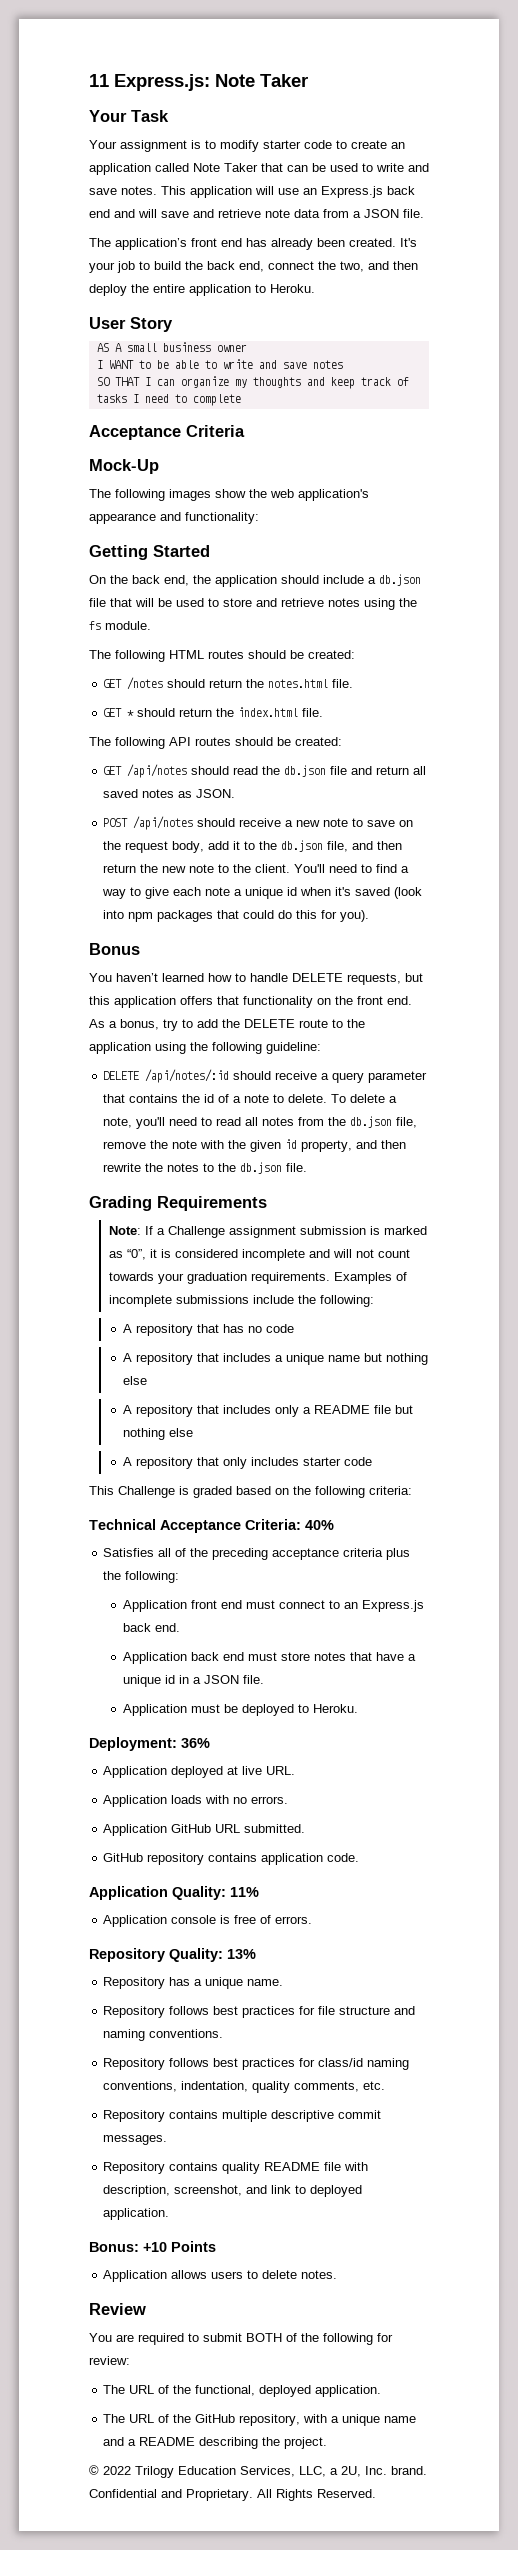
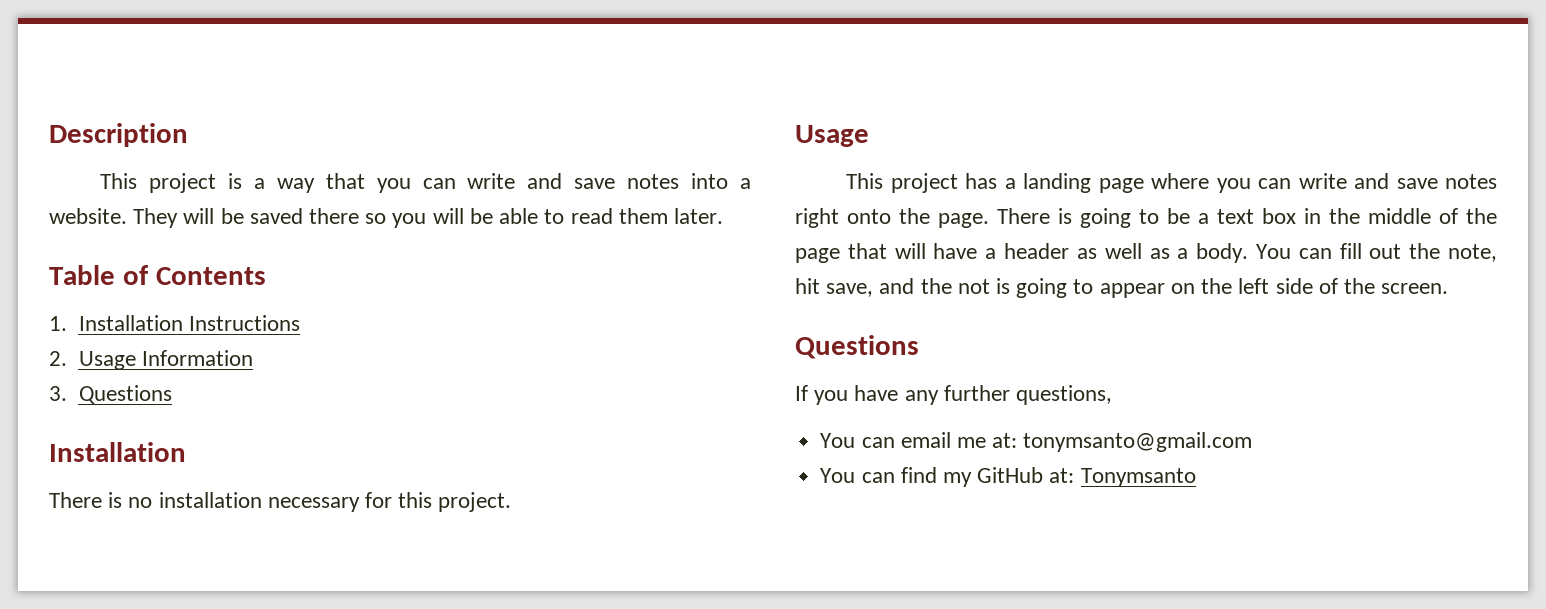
- 11 Express.js: Note Taker
- Your Task
- Your assignment is to modify starter code to create an application called Note Taker that can be used to write and save notes. This application will use an Express.js back end and will save and retrieve note data from a JSON file.
- The application’s front end has already been created. It's your job to build the back end, connect the two, and then deploy the entire application to Heroku.
- User Story
- AS A small business owner
- I WANT to be able to write and save notes
- SO THAT I can organize my thoughts and keep track of tasks I need to complete
- Acceptance Criteria
- Mock-Up
- The following images show the web application's appearance and functionality:
- Getting Started
- On the back end, the application should include a db.json file that will be used to store and retrieve notes using the fs module.
- The following HTML routes should be created:
- GET /notes should return the notes.html file.
- GET * should return the index.html file.
- The following API routes should be created:
- GET /api/notes should read the db.json file and return all saved notes as JSON.
- POST /api/notes should receive a new note to save on the request body, add it to the db.json file, and then return the new note to the client. You'll need to find a way to give each note a unique id when it's saved (look into npm packages that could do this for you).
- Bonus
- You haven’t learned how to handle DELETE requests, but this application offers that functionality on the front end. As a bonus, try to add the DELETE route to the application using the following guideline:
- DELETE /api/notes/:id should receive a query parameter that contains the id of a note to delete. To delete a note, you'll need to read all notes from the db.json file, remove the note with the given id property, and then rewrite the notes to the db.json file.
- Grading Requirements
- Note: If a Challenge assignment submission is marked as “0”, it is considered incomplete and will not count towards your graduation requirements. Examples of incomplete submissions include the following:
- A repository that has no code
- A repository that includes a unique name but nothing else
- A repository that includes only a README file but nothing else
- A repository that only includes starter code
- This Challenge is graded based on the following criteria:
- Technical Acceptance Criteria: 40%
- Satisfies all of the preceding acceptance criteria plus the following:
- Application front end must connect to an Express.js back end.
- Application back end must store notes that have a unique id in a JSON file.
- Application must be deployed to Heroku.
- Deployment: 36%
- Application deployed at live URL.
- Application loads with no errors.
- Application GitHub URL submitted.
- GitHub repository contains application code.
- Application Quality: 11%
- Application console is free of errors.
- Repository Quality: 13%
- Repository has a unique name.
- Repository follows best practices for file structure and naming conventions.
- Repository follows best practices for class/id naming conventions, indentation, quality comments, etc.
- Repository contains multiple descriptive commit messages.
- Repository contains quality README file with description, screenshot, and link to deployed application.
- Bonus: +10 Points
- Application allows users to delete notes.
- Review
- You are required to submit BOTH of the following for review:
- The URL of the functional, deployed application.
- The URL of the GitHub repository, with a unique name and a README describing the project.
- © 2022 Trilogy Education Services, LLC, a 2U, Inc. brand. Confidential and Proprietary. All Rights Reserved.
+ Description
+ This project is a way that you can write and save notes into a website. They will be saved there so you will be able to read them later.
+ Table of Contents
+ 1. Installation Instructions
+ 2. Usage Information
+ 3. Questions
+ Installation
+ There is no installation necessary for this project.
+ Usage
+ This project has a landing page where you can write and save notes right onto the page. There is going to be a text box in the middle of the page that will have a header as well as a body. You can fill out the note, hit save, and the not is going to appear on the left side of the screen.
+ Questions
+ If you have any further questions,
+ You can email me at: tonymsanto@gmail.com
+ You can find my GitHub at: Tonymsanto

